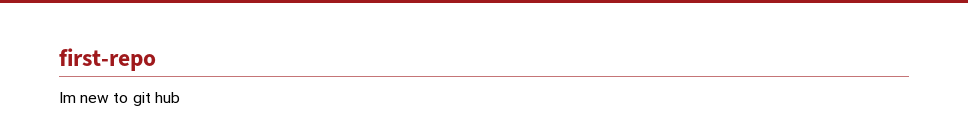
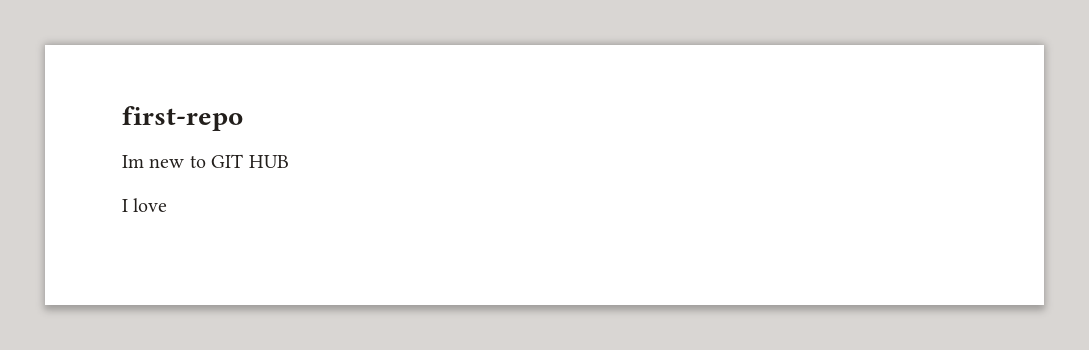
- Im new to git hub
+ Im new to GIT HUB
+ I love

